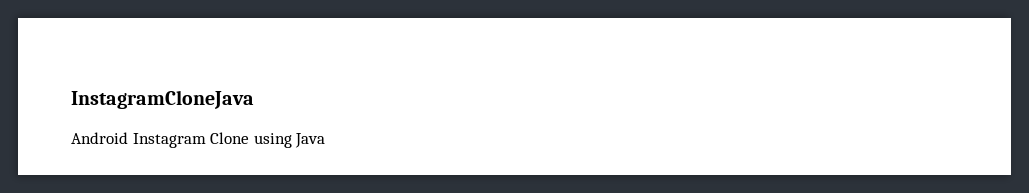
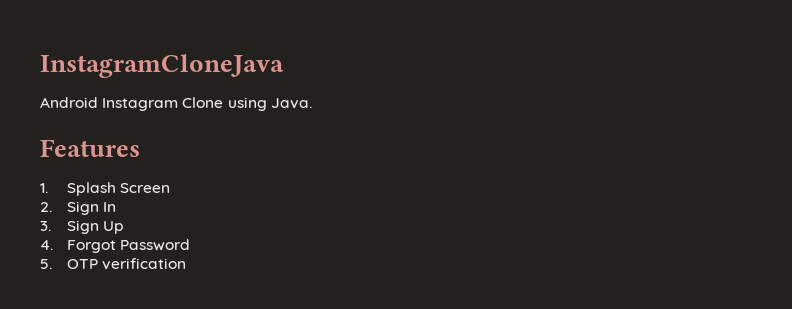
- Android Instagram Clone using Java
+ Android Instagram Clone using Java.
+ Features
+ 1. Splash Screen
+ 2. Sign In
+ 3. Sign Up
+ 4. Forgot Password
+ 5. OTP verification

